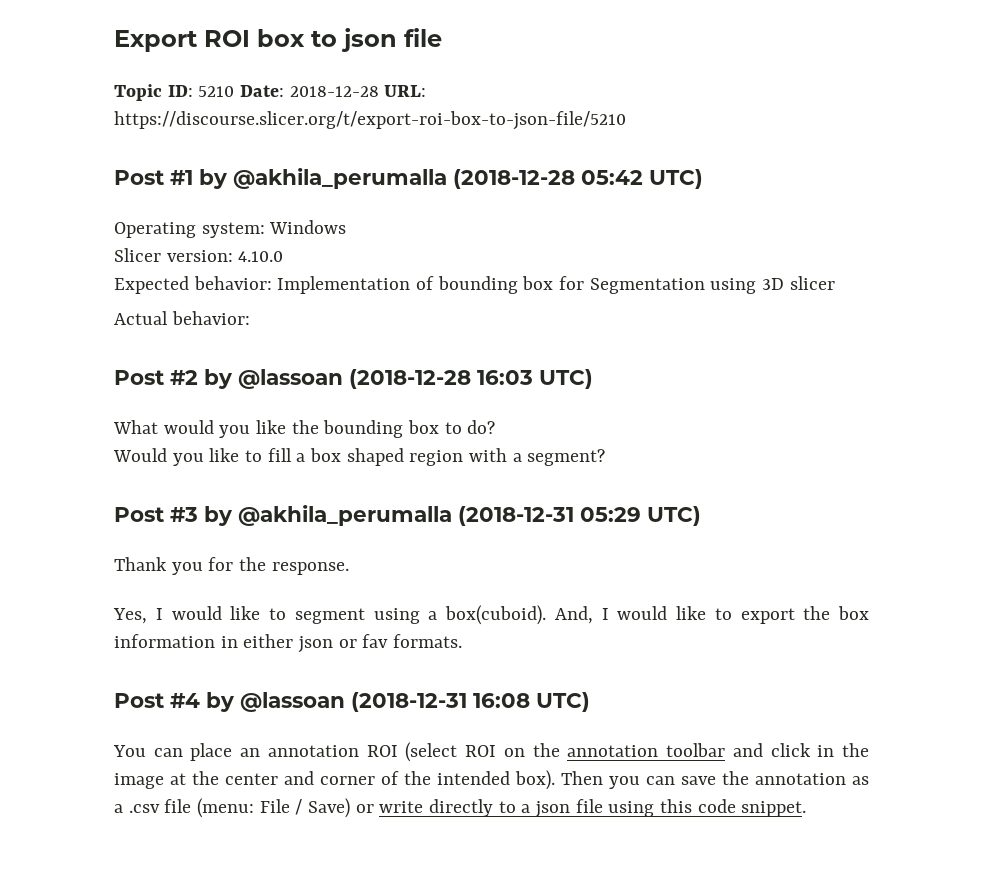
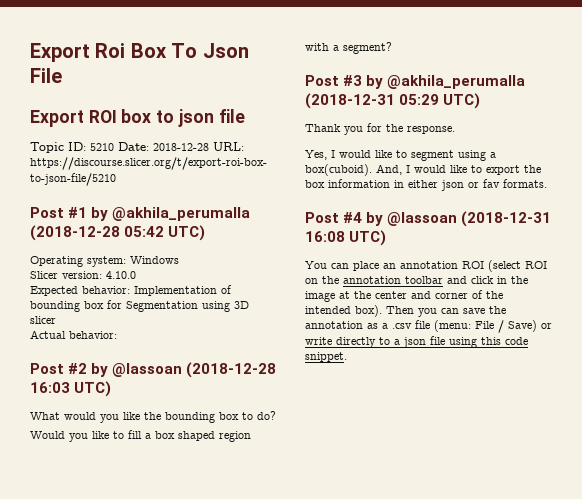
+ Export Roi Box To Json File

